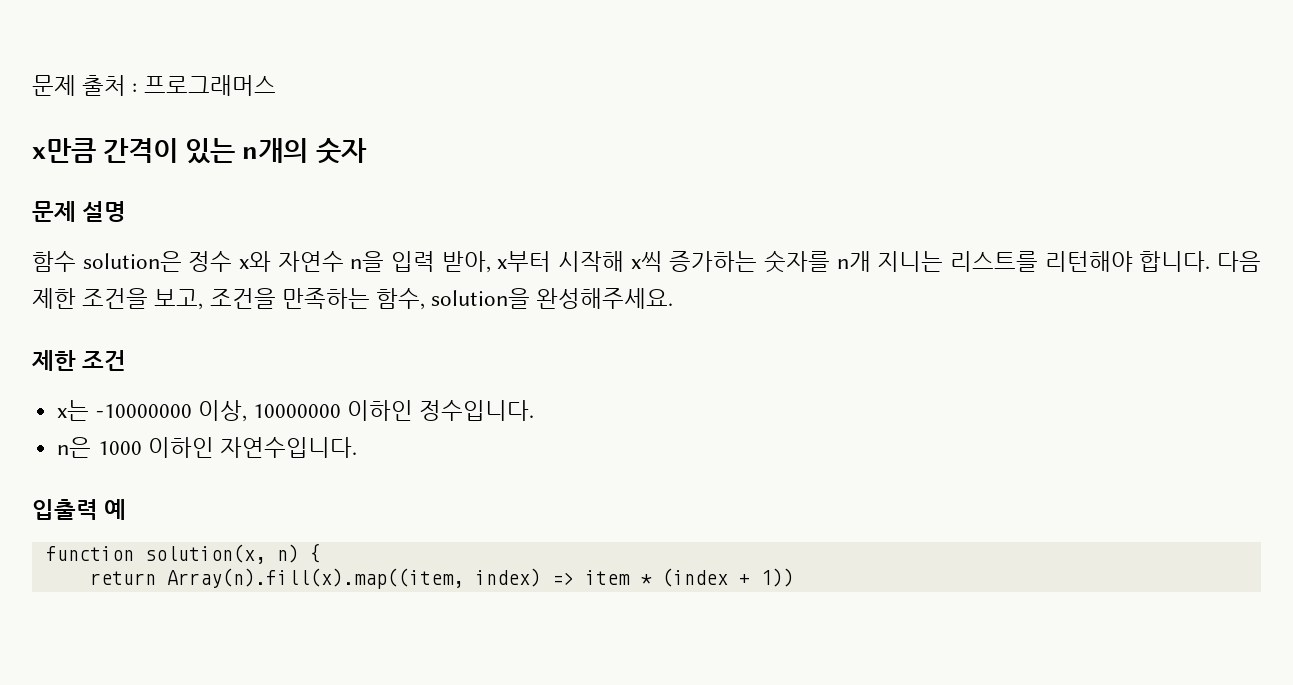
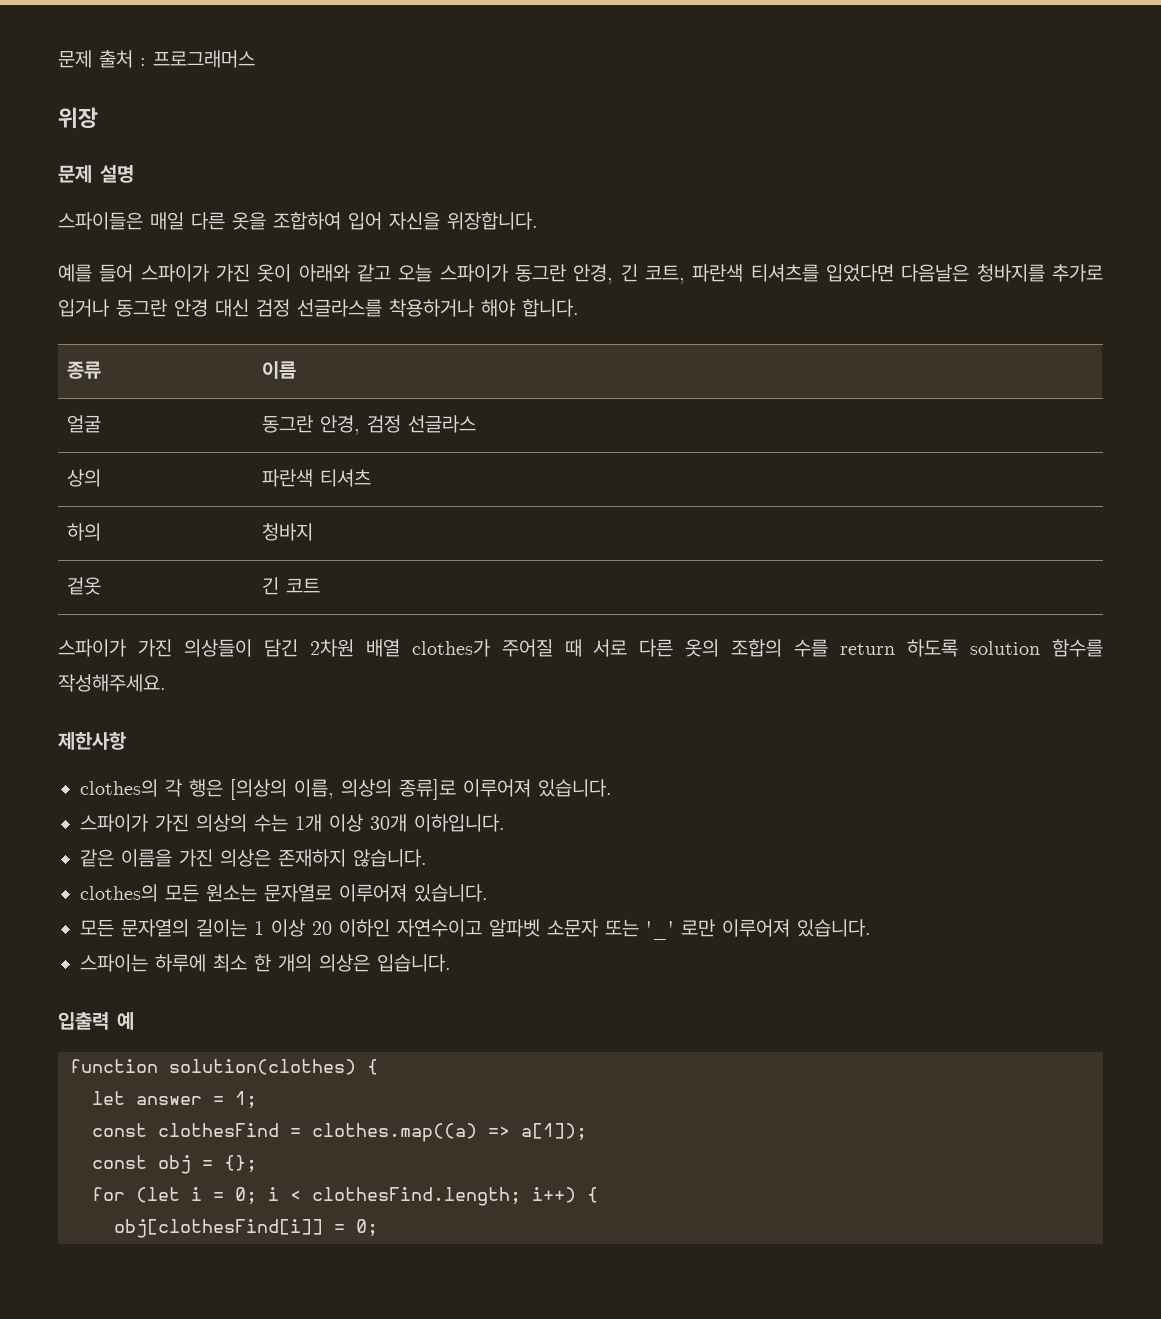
- x만큼 간격이 있는 n개의 숫자
+ 위장
  문제 설명
- 함수 solution은 정수 x와 자연수 n을 입력 받아, x부터 시작해 x씩 증가하는 숫자를 n개 지니는 리스트를 리턴해야 합니다. 다음 제한 조건을 보고, 조건을 만족하는 함수, solution을 완성해주세요.
- 제한 조건
- x는 -10000000 이상, 10000000 이하인 정수입니다.
- n은 1000 이하인 자연수입니다.
+ 스파이들은 매일 다른 옷을 조합하여 입어 자신을 위장합니다.
+ 예를 들어 스파이가 가진 옷이 아래와 같고 오늘 스파이가 동그란 안경, 긴 코트, 파란색 티셔츠를 입었다면 다음날은 청바지를 추가로 입거나 동그란 안경 대신 검정 선글라스를 착용하거나 해야 합니다.
+ 종류 | 이름
+ 얼굴 | 동그란 안경, 검정 선글라스
+ 상의 | 파란색 티셔츠
+ 하의 | 청바지
+ 겉옷 | 긴 코트
+ 스파이가 가진 의상들이 담긴 2차원 배열 clothes가 주어질 때 서로 다른 옷의 조합의 수를 return 하도록 solution 함수를 작성해주세요.
+ 제한사항
+ clothes의 각 행은 [의상의 이름, 의상의 종류]로 이루어져 있습니다.
+ 스파이가 가진 의상의 수는 1개 이상 30개 이하입니다.
+ 같은 이름을 가진 의상은 존재하지 않습니다.
+ clothes의 모든 원소는 문자열로 이루어져 있습니다.
+ 모든 문자열의 길이는 1 이상 20 이하인 자연수이고 알파벳 소문자 또는 '_' 로만 이루어져 있습니다.
+ 스파이는 하루에 최소 한 개의 의상은 입습니다.
- function solution(x, n) {
- return Array(n).fill(x).map((item, index) => item * (index + 1))
+ function solution(clothes) {
+ let answer = 1;
+ const clothesFind = clothes.map((a) => a[1]);
+ const obj = {};
+ for (let i = 0; i < clothesFind.length; i++) {
+ obj[clothesFind[i]] = 0;

